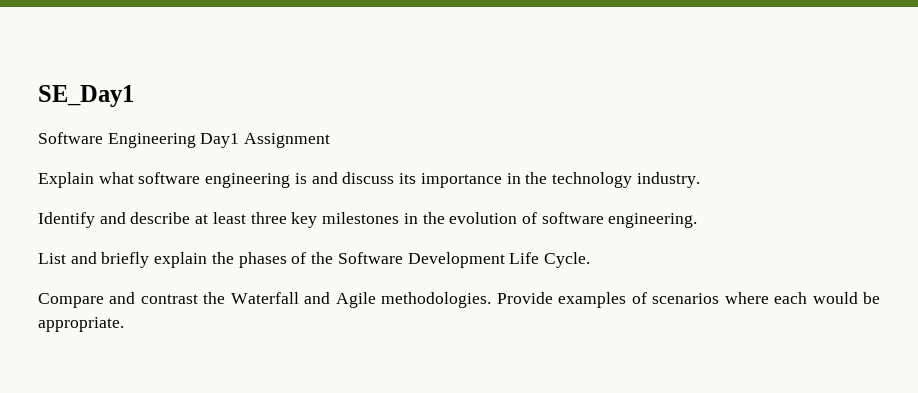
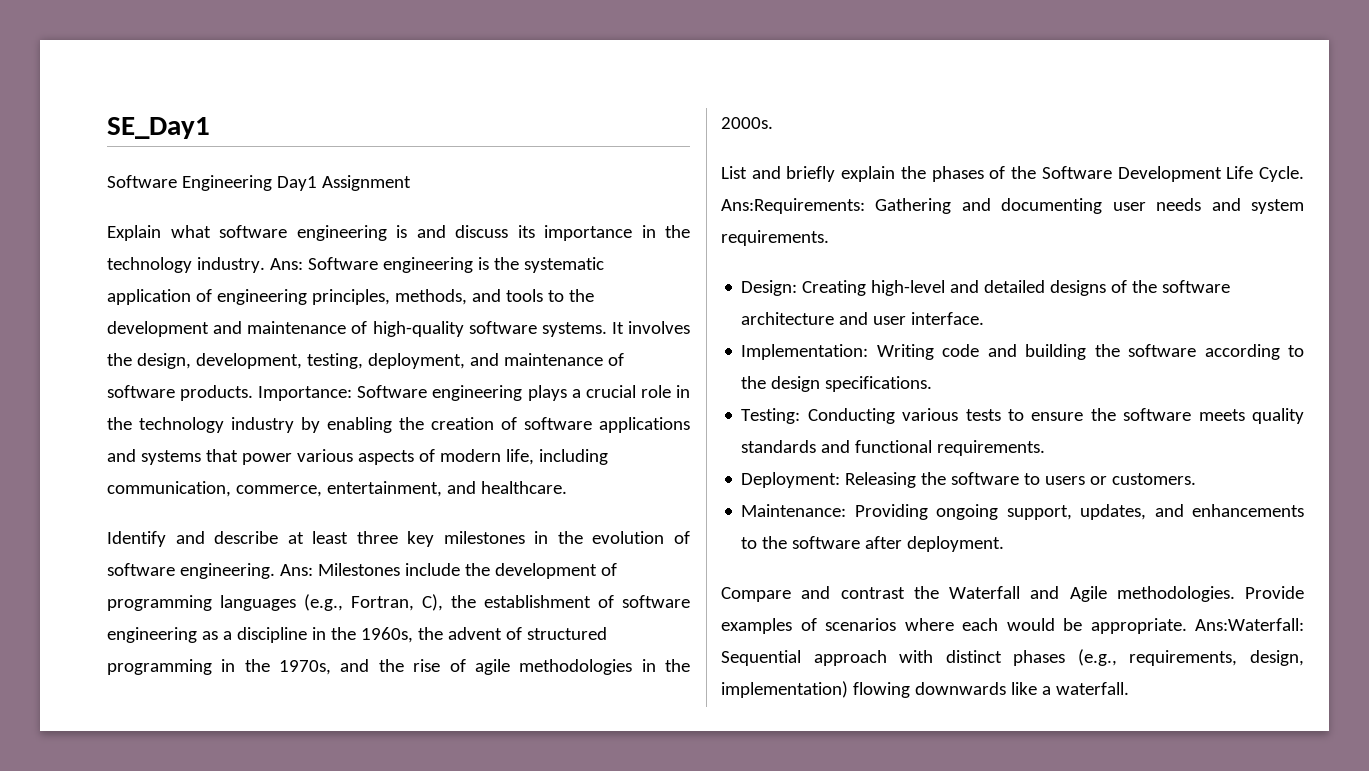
+ Ans: Software engineering is the systematic application of engineering principles, methods, and tools to the development and maintenance of high-quality software systems. It involves the design, development, testing, deployment, and maintenance of software products. Importance: Software engineering plays a crucial role in the technology industry by enabling the creation of software applications and systems that power various aspects of modern life, including communication, commerce, entertainment, and healthcare.
+ Ans: Milestones include the development of programming languages (e.g., Fortran, C), the establishment of software engineering as a discipline in the 1960s, the advent of structured programming in the 1970s, and the rise of agile methodologies in the 2000s.
+ Ans:Requirements: Gathering and documenting user needs and system requirements.
+ Design: Creating high-level and detailed designs of the software architecture and user interface.
+ Implementation: Writing code and building the software according to the design specifications.
+ Testing: Conducting various tests to ensure the software meets quality standards and functional requirements.
+ Deployment: Releasing the software to users or customers.
+ Maintenance: Providing ongoing support, updates, and enhancements to the software after deployment.
+ Ans:Waterfall: Sequential approach with distinct phases (e.g., requirements, design, implementation) flowing downwards like a waterfall.

